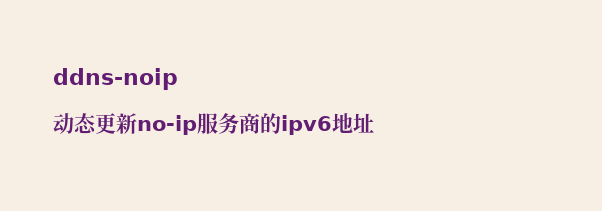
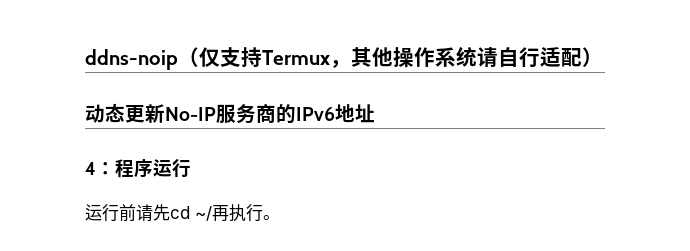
- ddns-noip
+ ddns-noip（仅支持Termux，其他操作系统请自行适配）
- 动态更新no-ip服务商的ipv6地址
+ 动态更新No-IP服务商的IPv6地址
+ 4：程序运行
+ 运行前请先cd ~/再执行。

